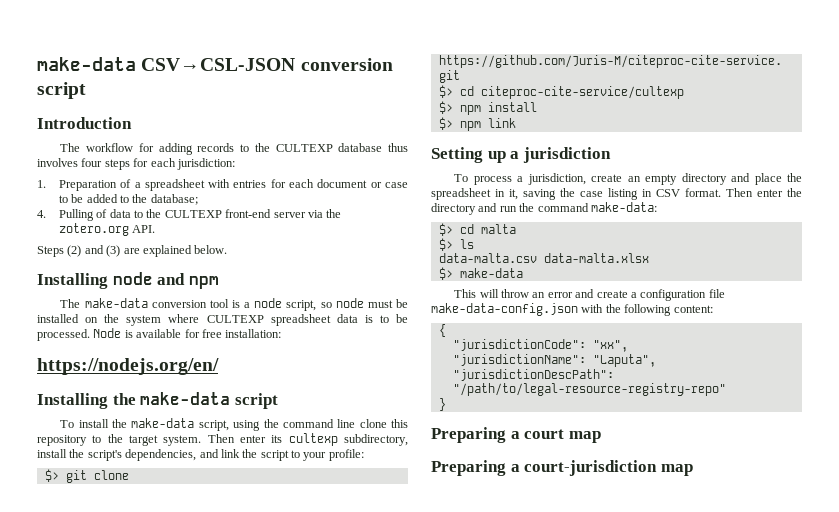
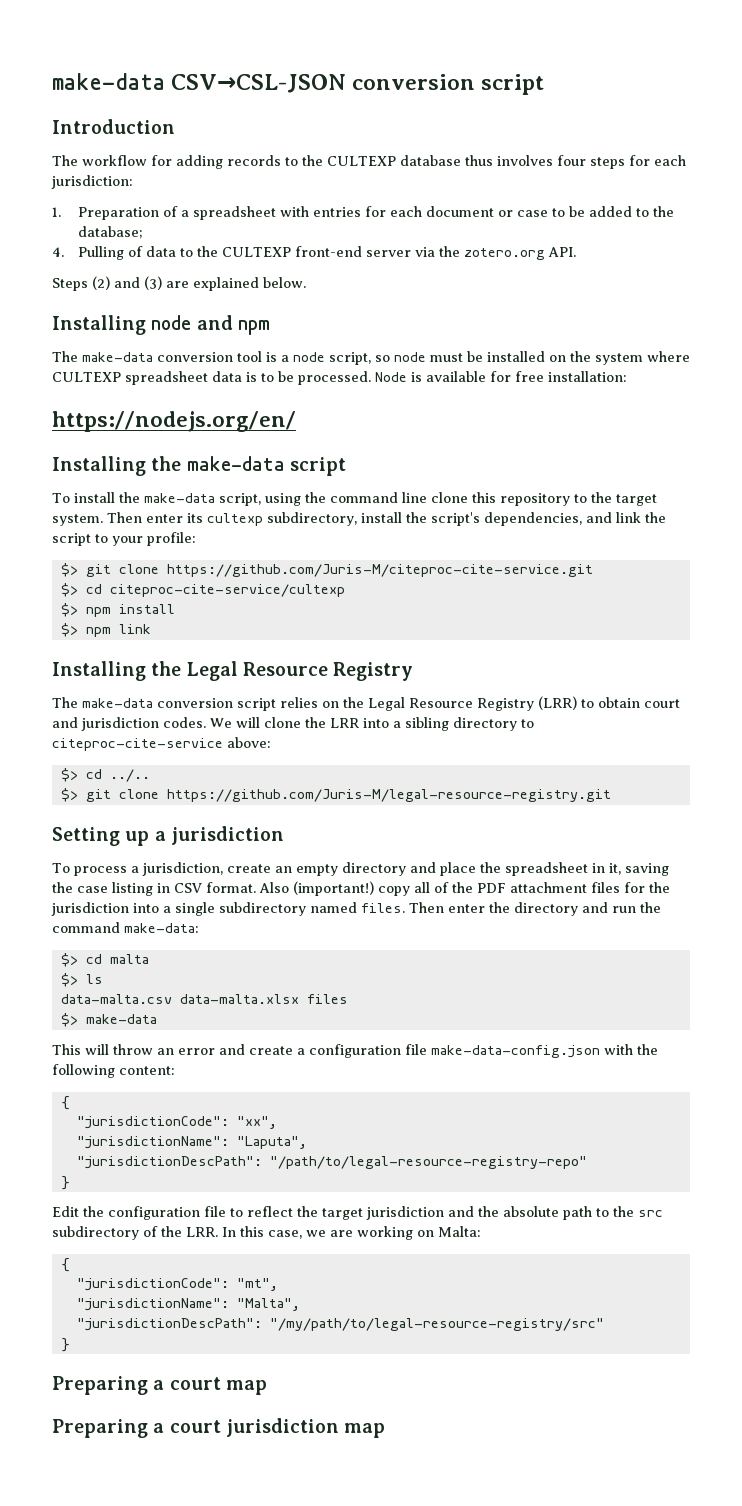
+ Installing the Legal Resource Registry
+ The make-data conversion script relies on the Legal Resource Registry (LRR) to obtain court and jurisdiction codes. We will clone the LRR into a sibling directory to citeproc-cite-service above:
+ $> cd ../..
+ $> git clone https://github.com/Juris-M/legal-resource-registry.git
+ Also (important!) copy all of the PDF attachment files for the jurisdiction into a single subdirectory named files.
- data-malta.csv data-malta.xlsx
+ data-malta.csv data-malta.xlsx files
+ Edit the configuration file to reflect the target jurisdiction and the absolute path to the src subdirectory of the LRR. In this case, we are working on Malta:
+ {
+ "jurisdictionCode": "mt",
+ "jurisdictionName": "Malta",
+ "jurisdictionDescPath": "/my/path/to/legal-resource-registry/src"
+ }
- Preparing a court-jurisdiction map
+ Preparing a court jurisdiction map

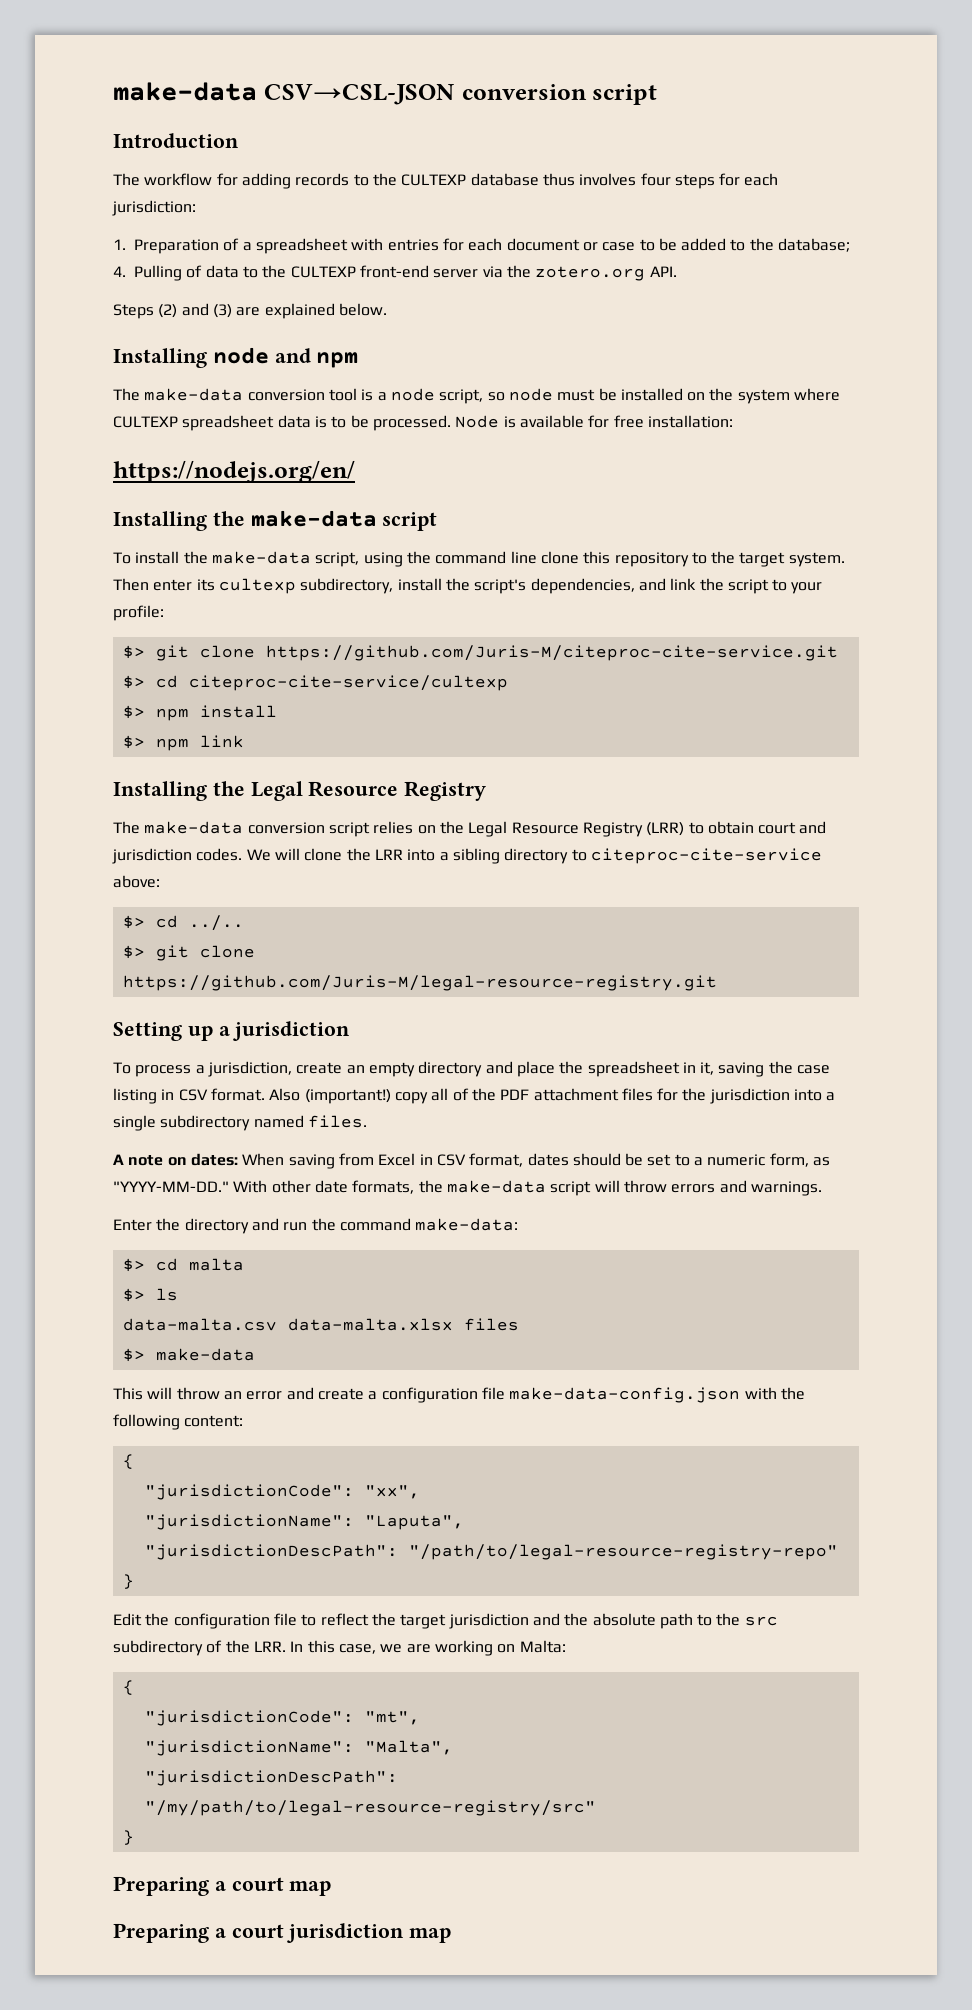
- Also (important!) copy all of the PDF attachment files for the jurisdiction into a single subdirectory named files. Then enter the directory and run the command make-data:
+ Also (important!) copy all of the PDF attachment files for the jurisdiction into a single subdirectory named files.
+ A note on dates: When saving from Excel in CSV format, dates should be set to a numeric form, as "YYYY-MM-DD." With other date formats, the make-data script will throw errors and warnings.
+ Enter the directory and run the command make-data:

